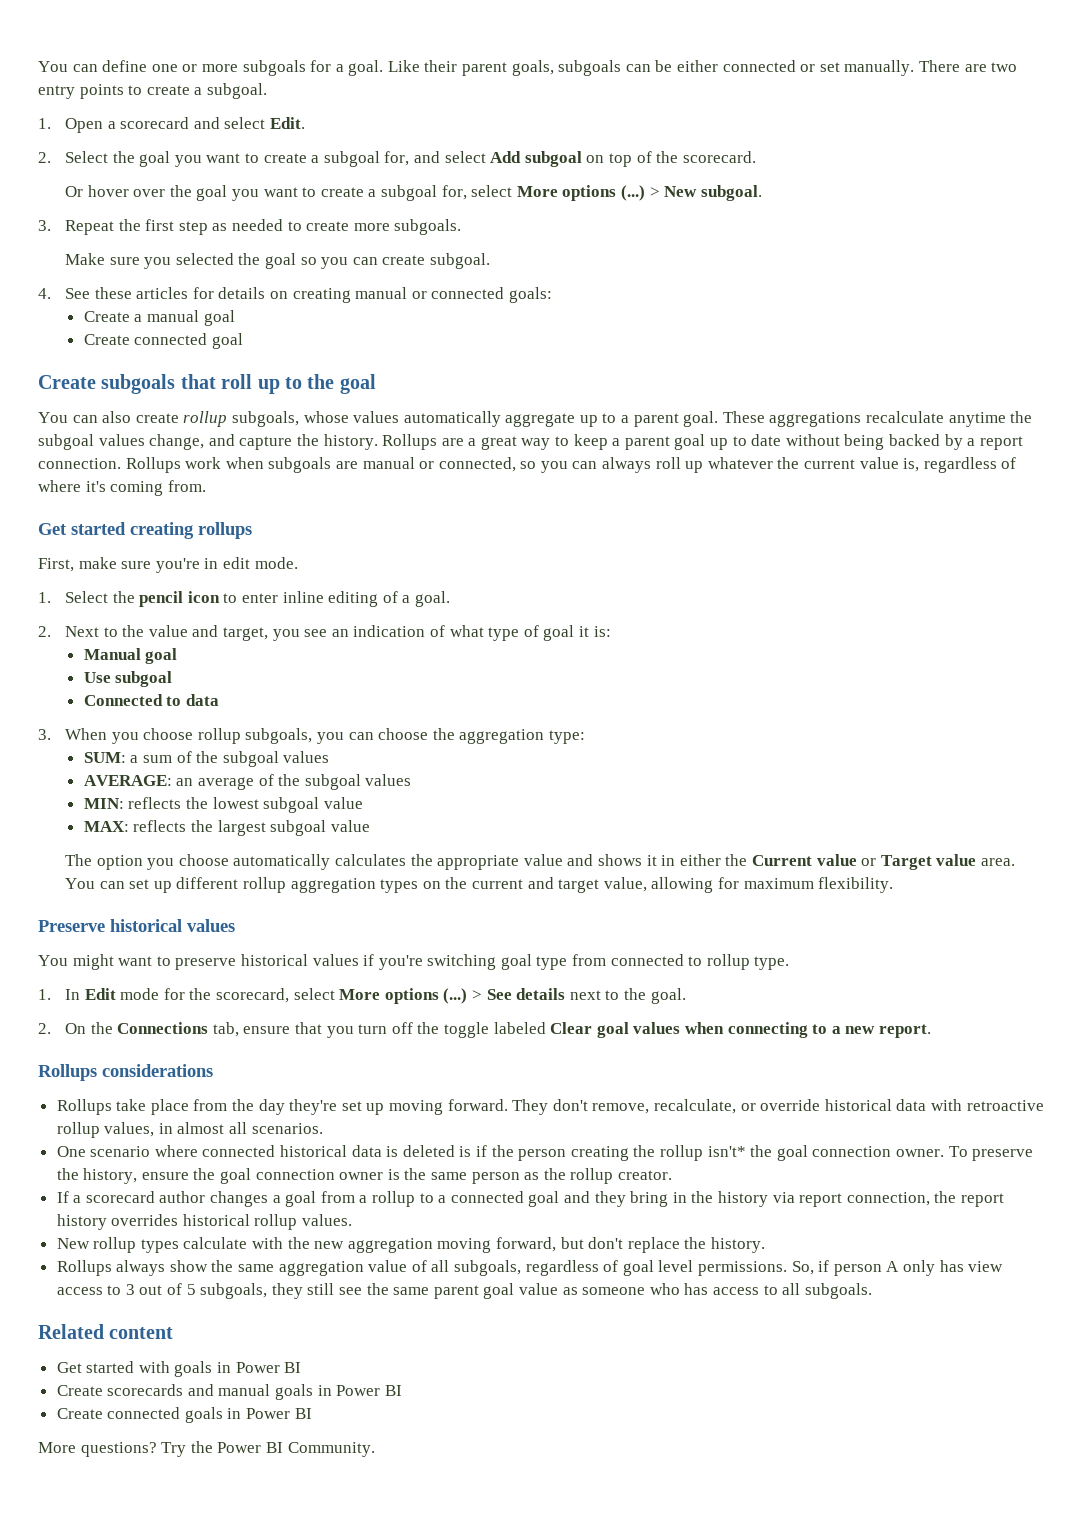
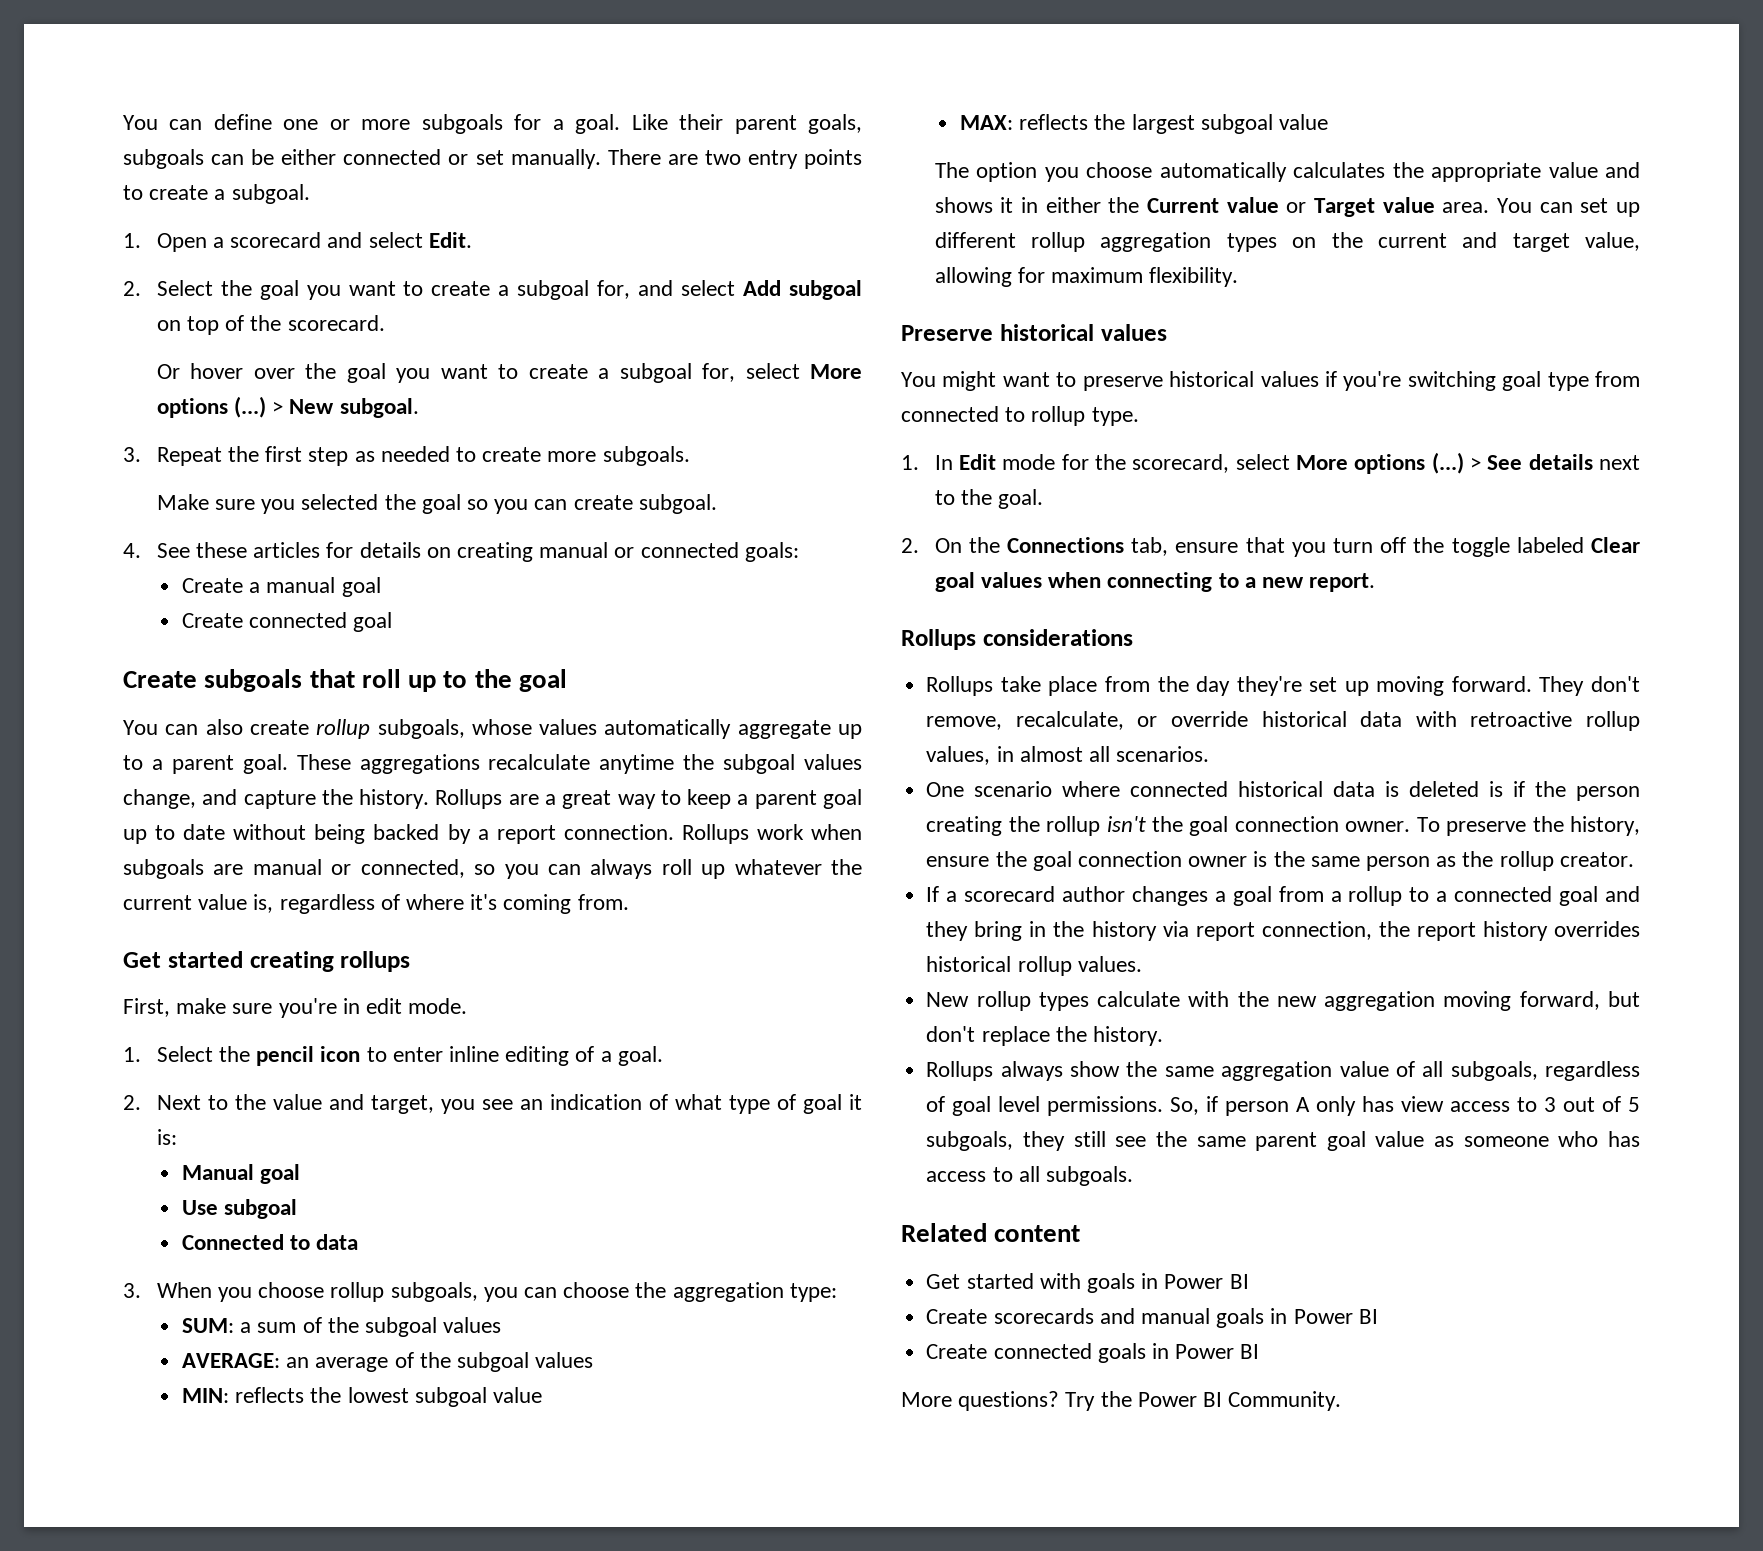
- One scenario where connected historical data is deleted is if the person creating the rollup isn't* the goal connection owner.
+ One scenario where connected historical data is deleted is if the person creating the rollup isn't the goal connection owner.

